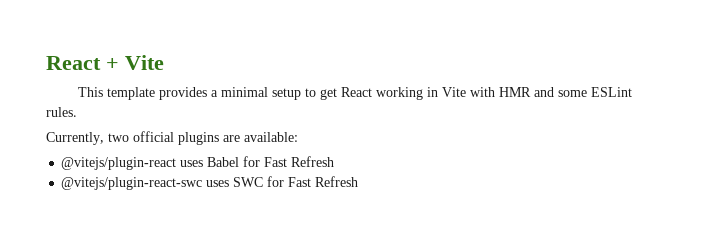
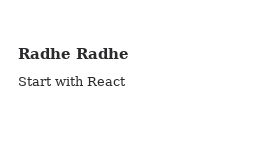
- React + Vite
- This template provides a minimal setup to get React working in Vite with HMR and some ESLint rules.
- Currently, two official plugins are available:
- @vitejs/plugin-react uses Babel for Fast Refresh
- @vitejs/plugin-react-swc uses SWC for Fast Refresh
+ Radhe Radhe
+ Start with React

